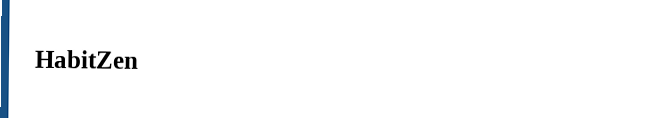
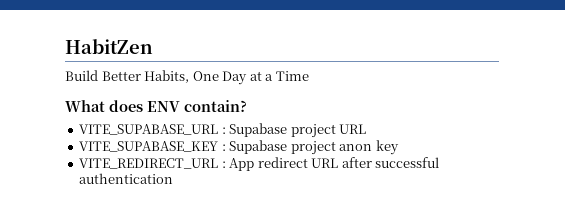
+ Build Better Habits, One Day at a Time
+ What does ENV contain?
+ VITE_SUPABASE_URL : Supabase project URL
+ VITE_SUPABASE_KEY : Supabase project anon key
+ VITE_REDIRECT_URL : App redirect URL after successful authentication

